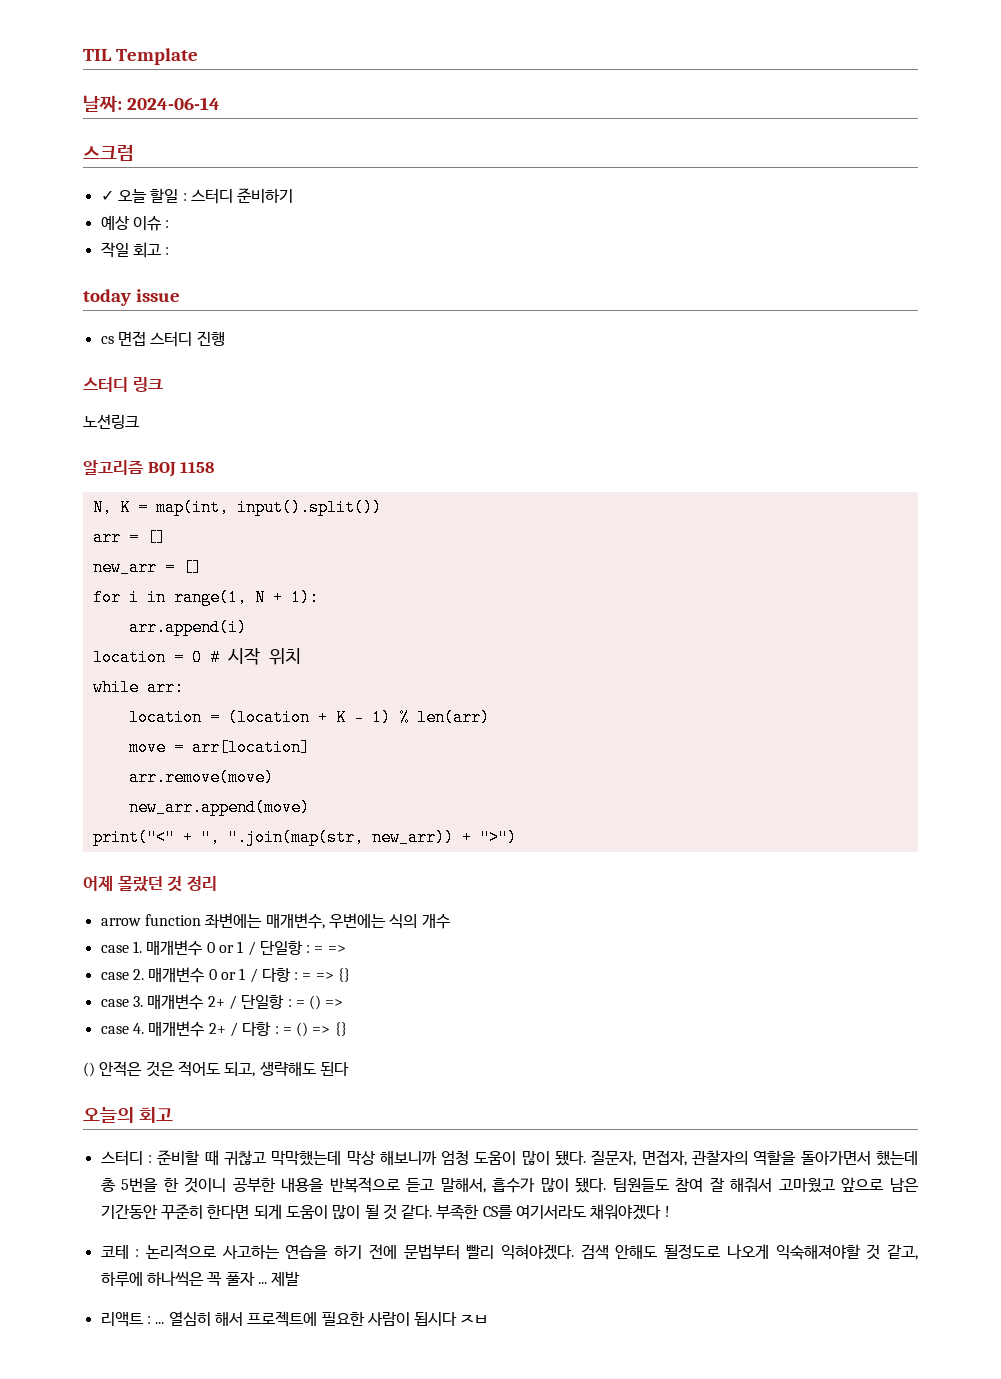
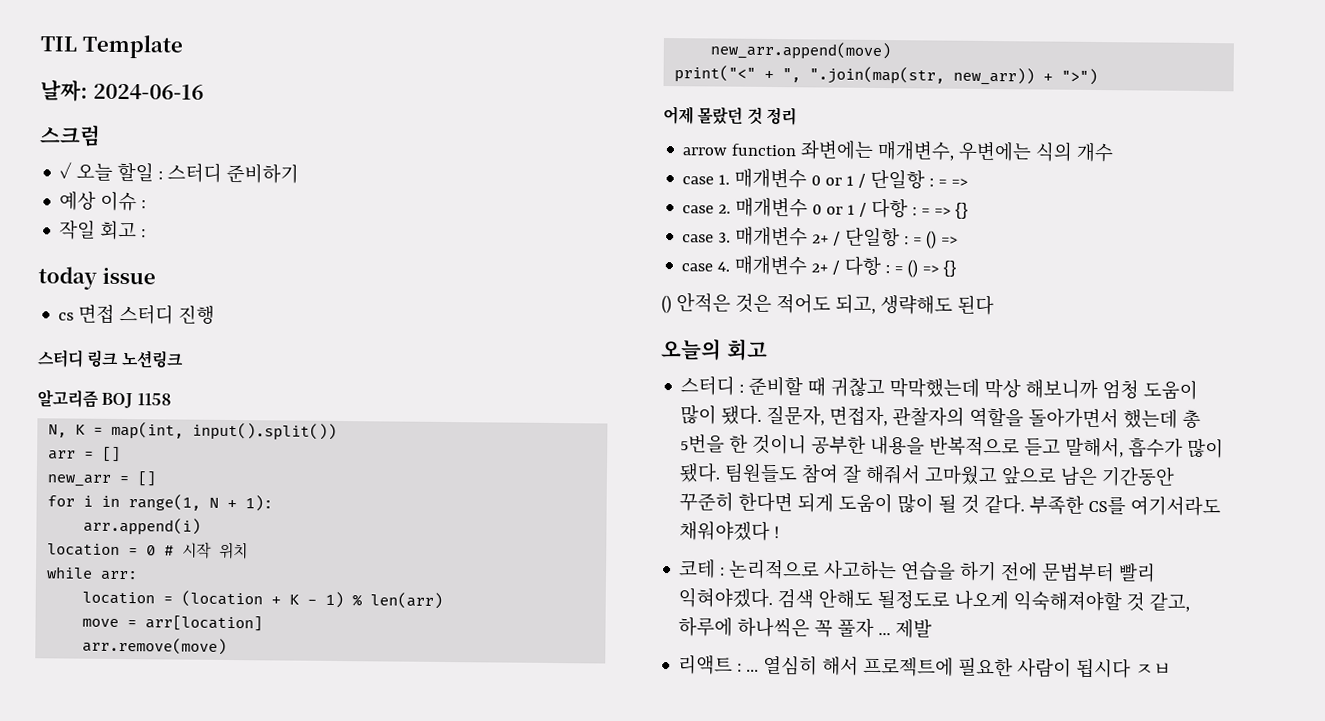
- 날짜: 2024-06-14
+ 날짜: 2024-06-16
- 스터디 링크
- 노션링크
+ 스터디 링크 노션링크

